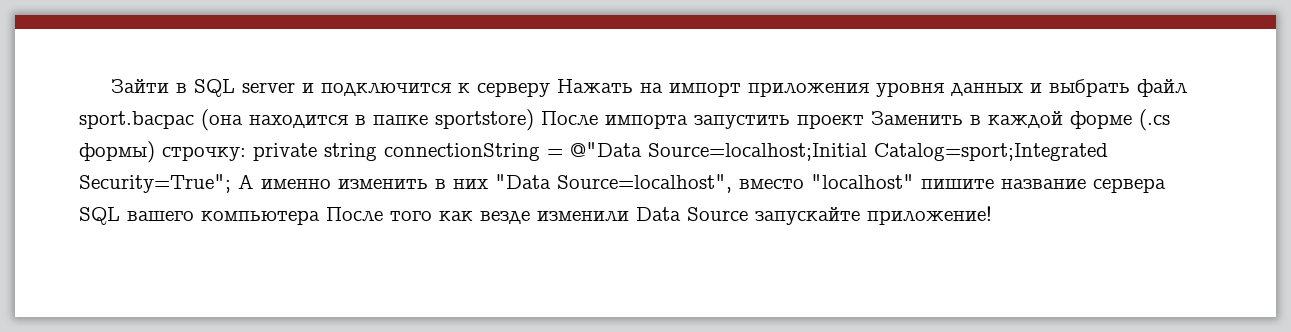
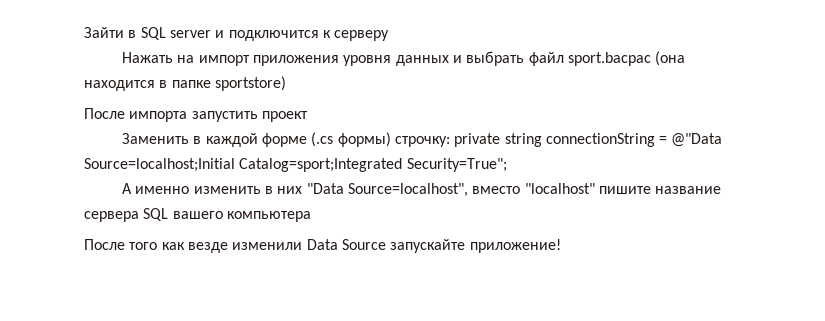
- Зайти в SQL server и подключится к серверу Нажать на импорт приложения уровня данных и выбрать файл sport.bacpac (она находится в папке sportstore) После импорта запустить проект Заменить в каждой форме (.cs формы) строчку:
+ Зайти в SQL server и подключится к серверу
+ Нажать на импорт приложения уровня данных и выбрать файл sport.bacpac (она находится в папке sportstore)
+ После импорта запустить проект
+ Заменить в каждой форме (.cs формы) строчку:
- private string connectionString = @"Data Source=localhost;Initial Catalog=sport;Integrated Security=True"; А именно изменить в них "Data Source=localhost", вместо "localhost" пишите название сервера SQL вашего компьютера После того как везде изменили Data Source запускайте приложение!
+ private string connectionString = @"Data Source=localhost;Initial Catalog=sport;Integrated Security=True";
+ А именно изменить в них "Data Source=localhost", вместо "localhost" пишите название сервера SQL вашего компьютера
+ После того как везде изменили Data Source запускайте приложение!

